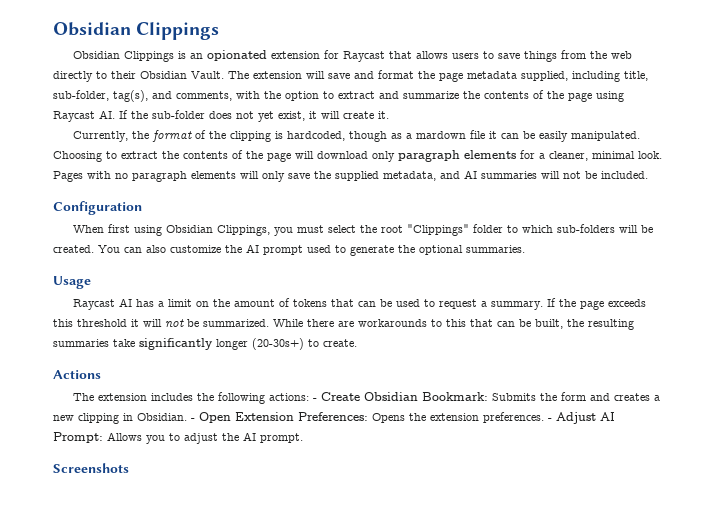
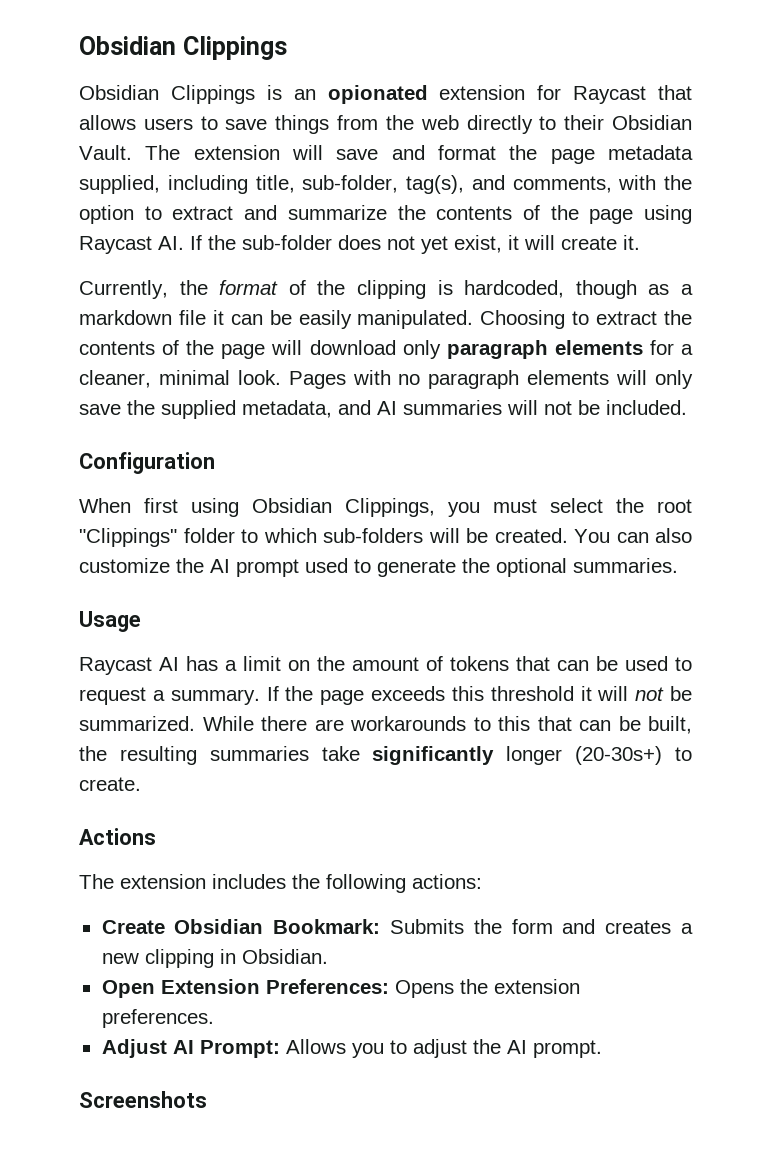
- Currently, the format of the clipping is hardcoded, though as a mardown file it can be easily manipulated.
+ Currently, the format of the clipping is hardcoded, though as a markdown file it can be easily manipulated.
- The extension includes the following actions: - Create Obsidian Bookmark: Submits the form and creates a new clipping in Obsidian. - Open Extension Preferences: Opens the extension preferences. - Adjust AI Prompt: Allows you to adjust the AI prompt.
+ The extension includes the following actions:
+ Create Obsidian Bookmark: Submits the form and creates a new clipping in Obsidian.
+ Open Extension Preferences: Opens the extension preferences.
+ Adjust AI Prompt: Allows you to adjust the AI prompt.

